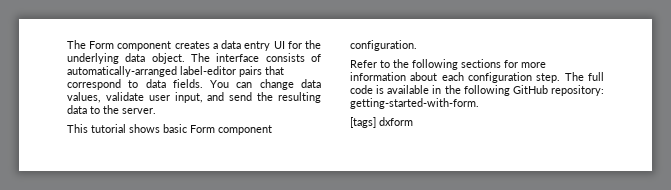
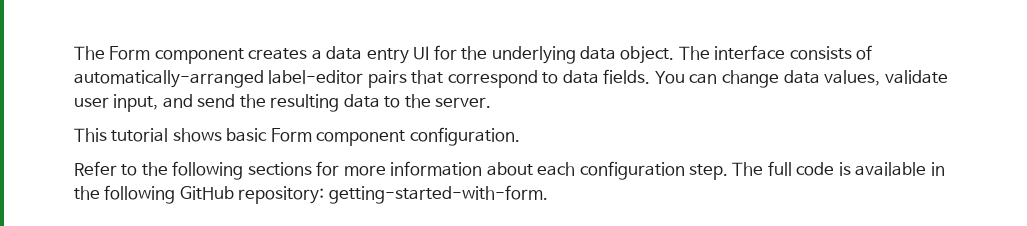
- [tags] dxform

